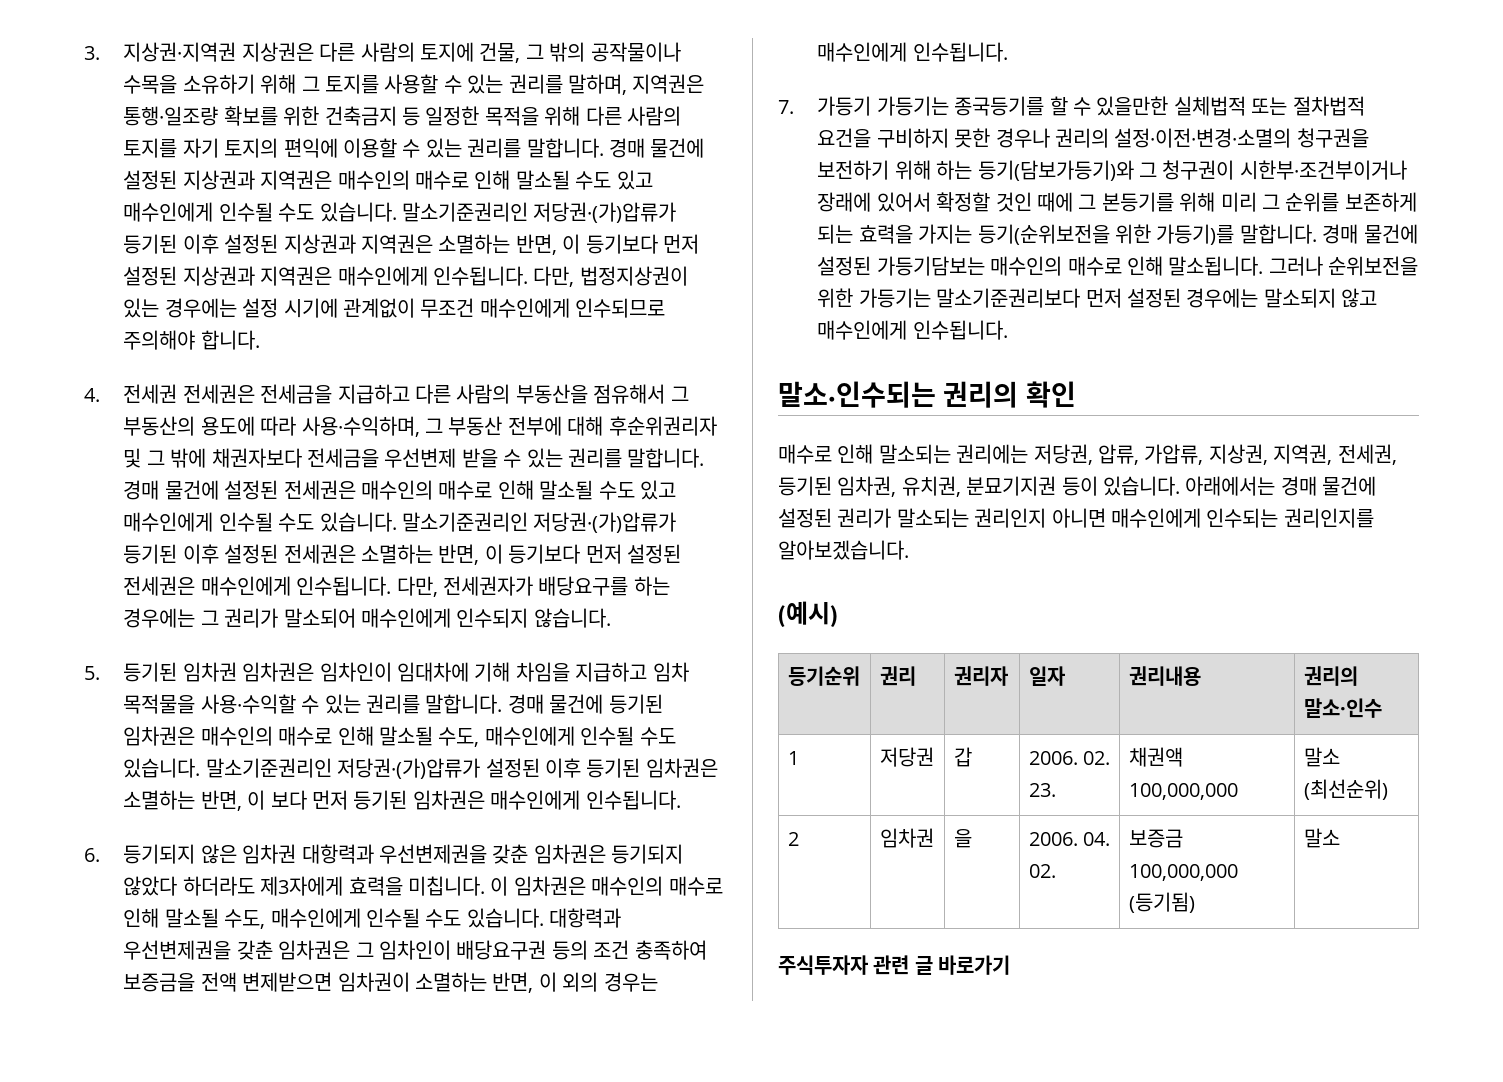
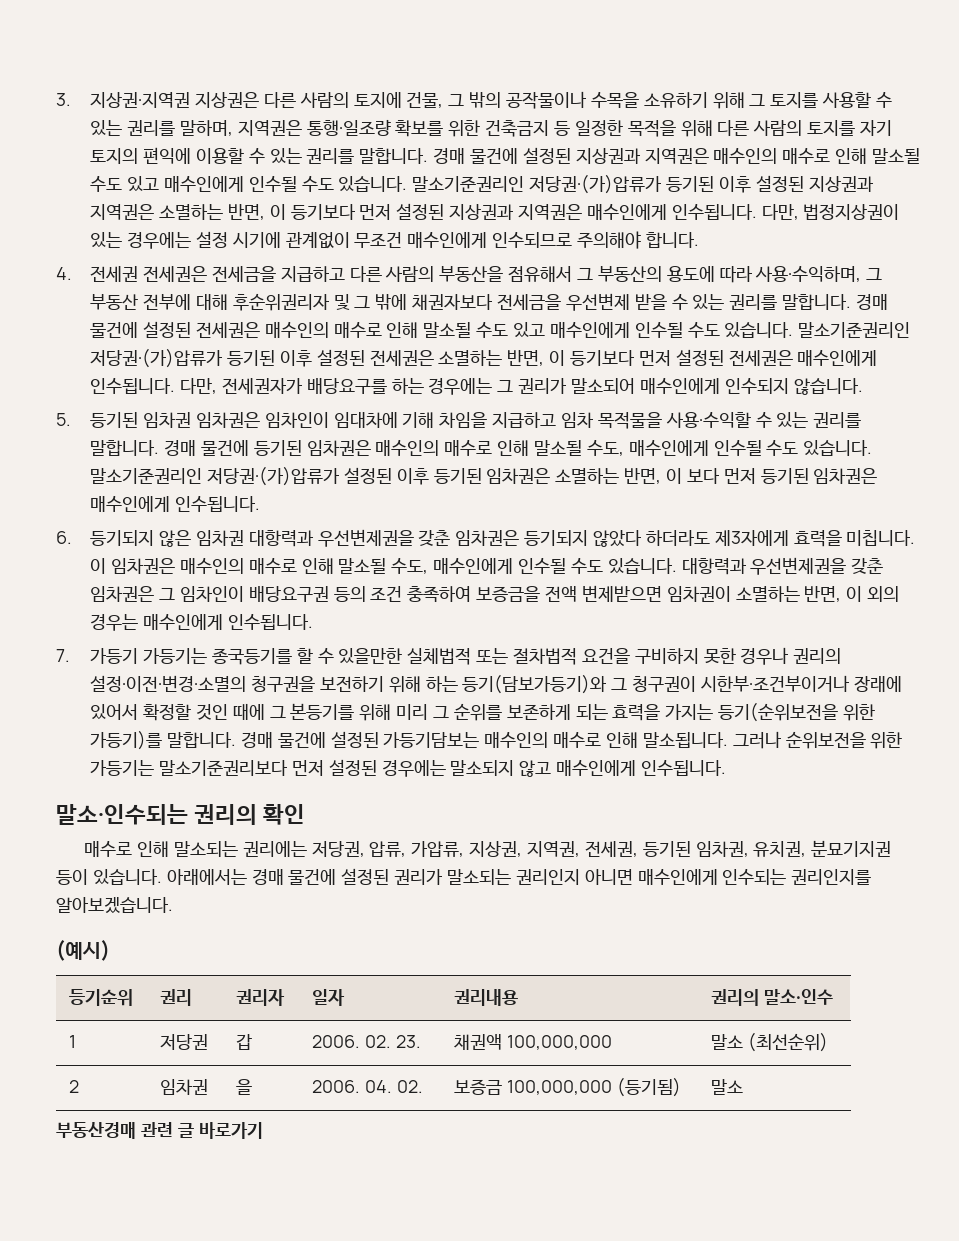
- 주식투자자 관련 글 바로가기
+ 부동산경매 관련 글 바로가기

